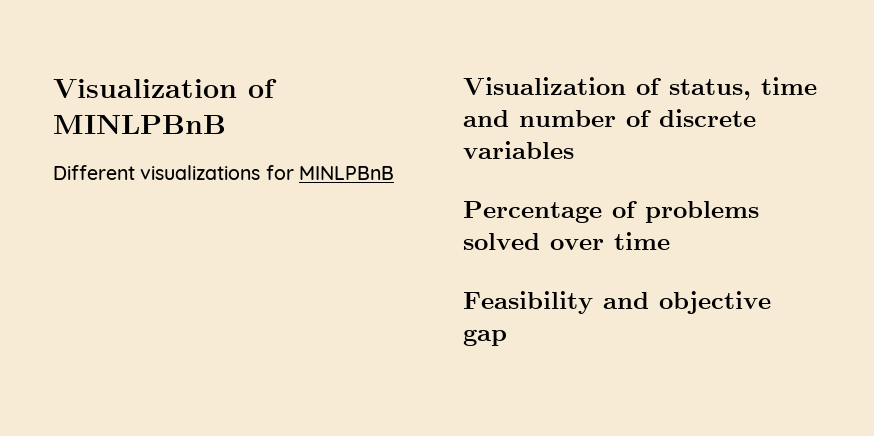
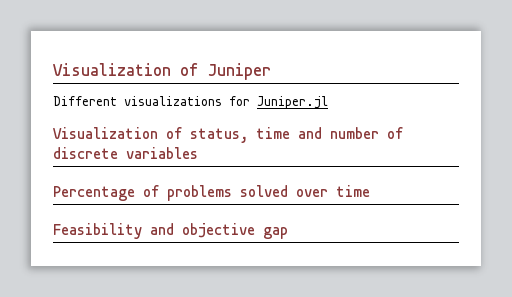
- Visualization of MINLPBnB
+ Visualization of Juniper
- Different visualizations for MINLPBnB
+ Different visualizations for Juniper.jl

